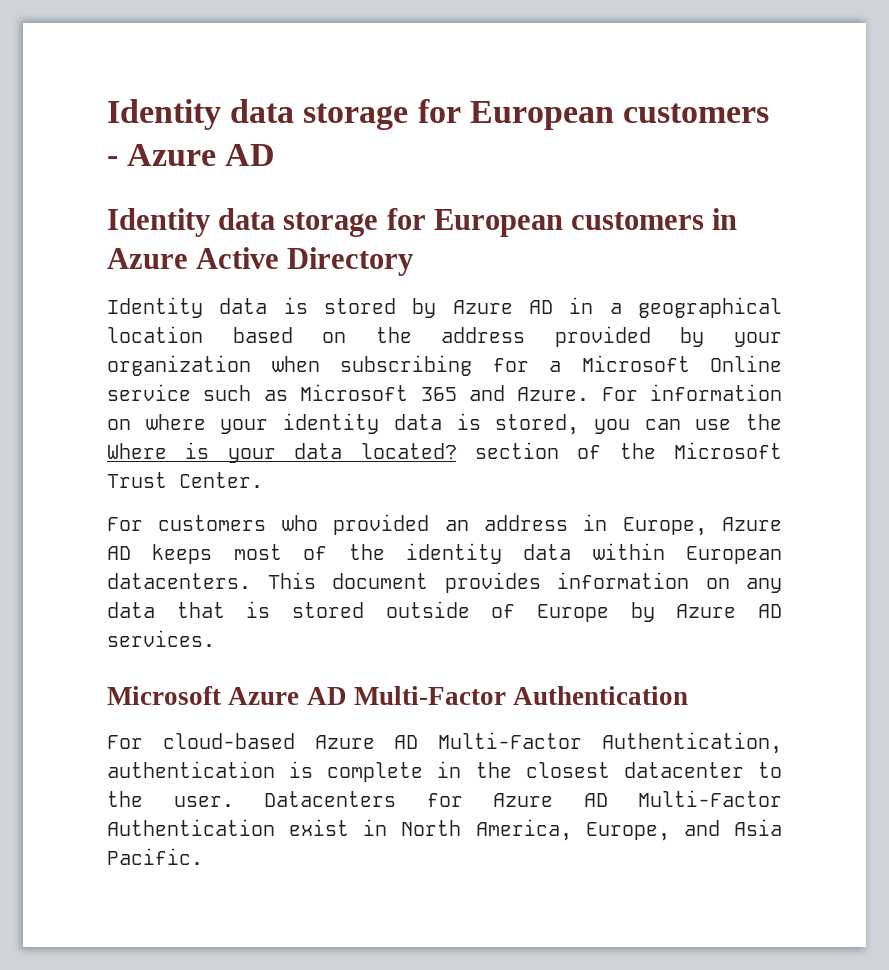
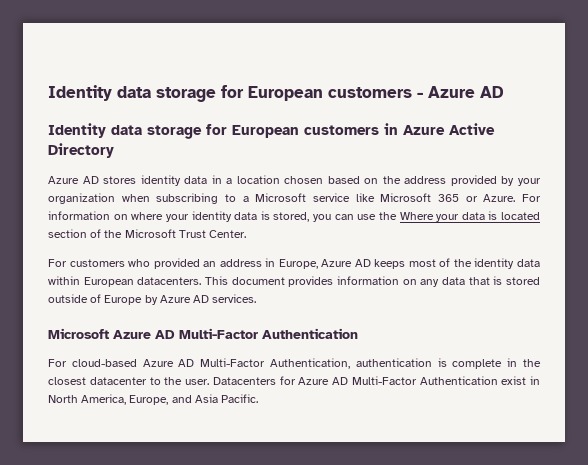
- Identity data is stored by Azure AD in a geographical location based on the address provided by your organization when subscribing for a Microsoft Online service such as Microsoft 365 and Azure.
+ Azure AD stores identity data in a location chosen based on the address provided by your organization when subscribing to a Microsoft service like Microsoft 365 or Azure.
- For information on where your identity data is stored, you can use the Where is your data located? section of the Microsoft Trust Center.
+ For information on where your identity data is stored, you can use the Where your data is located section of the Microsoft Trust Center.

